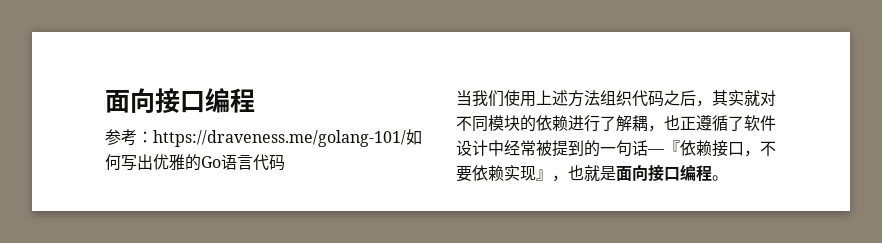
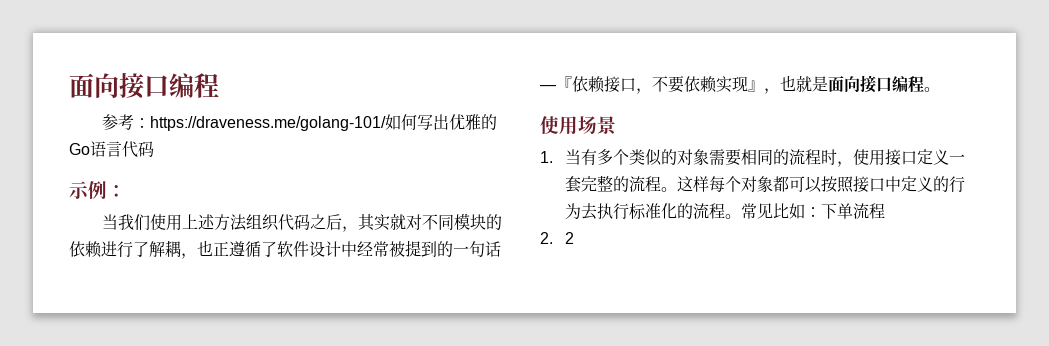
+ 示例：
+ 使用场景
+ 1.当有多个类似的对象需要相同的流程时，使用接口定义一套完整的流程。这样每个对象都可以按照接口中定义的行为去执行标准化的流程。常见比如：下单流程
+ 2. 2

